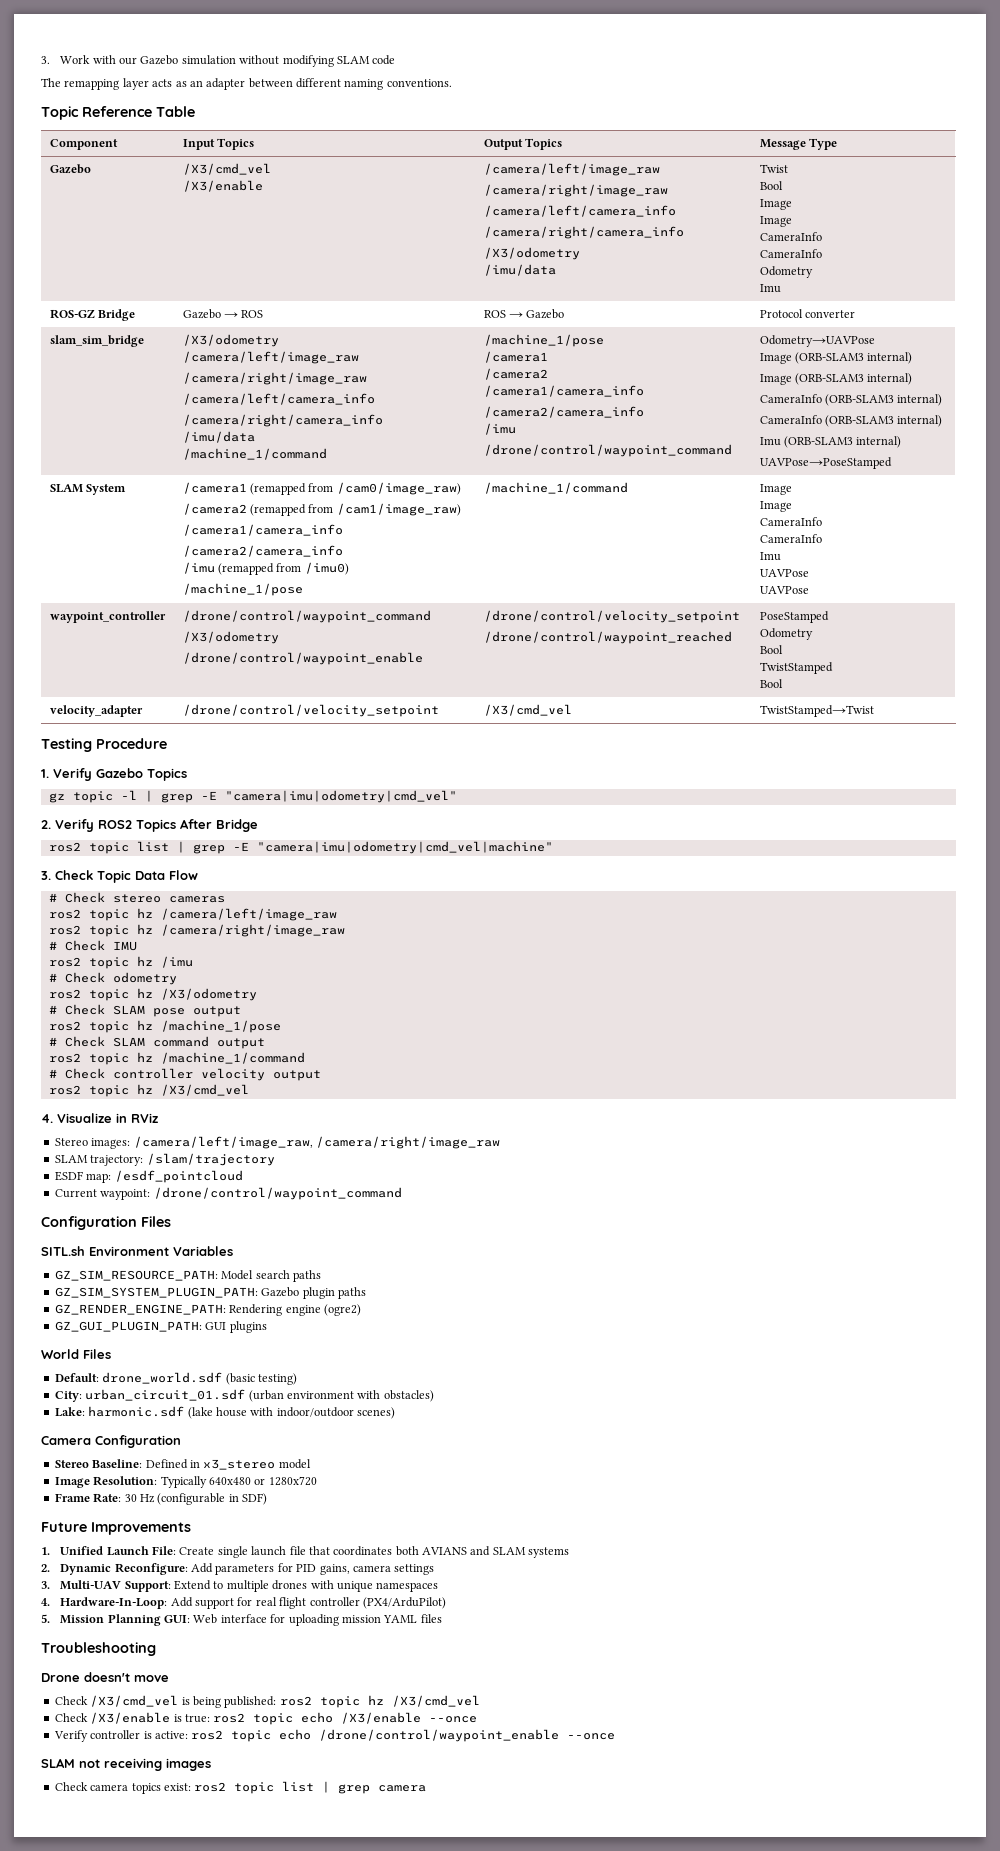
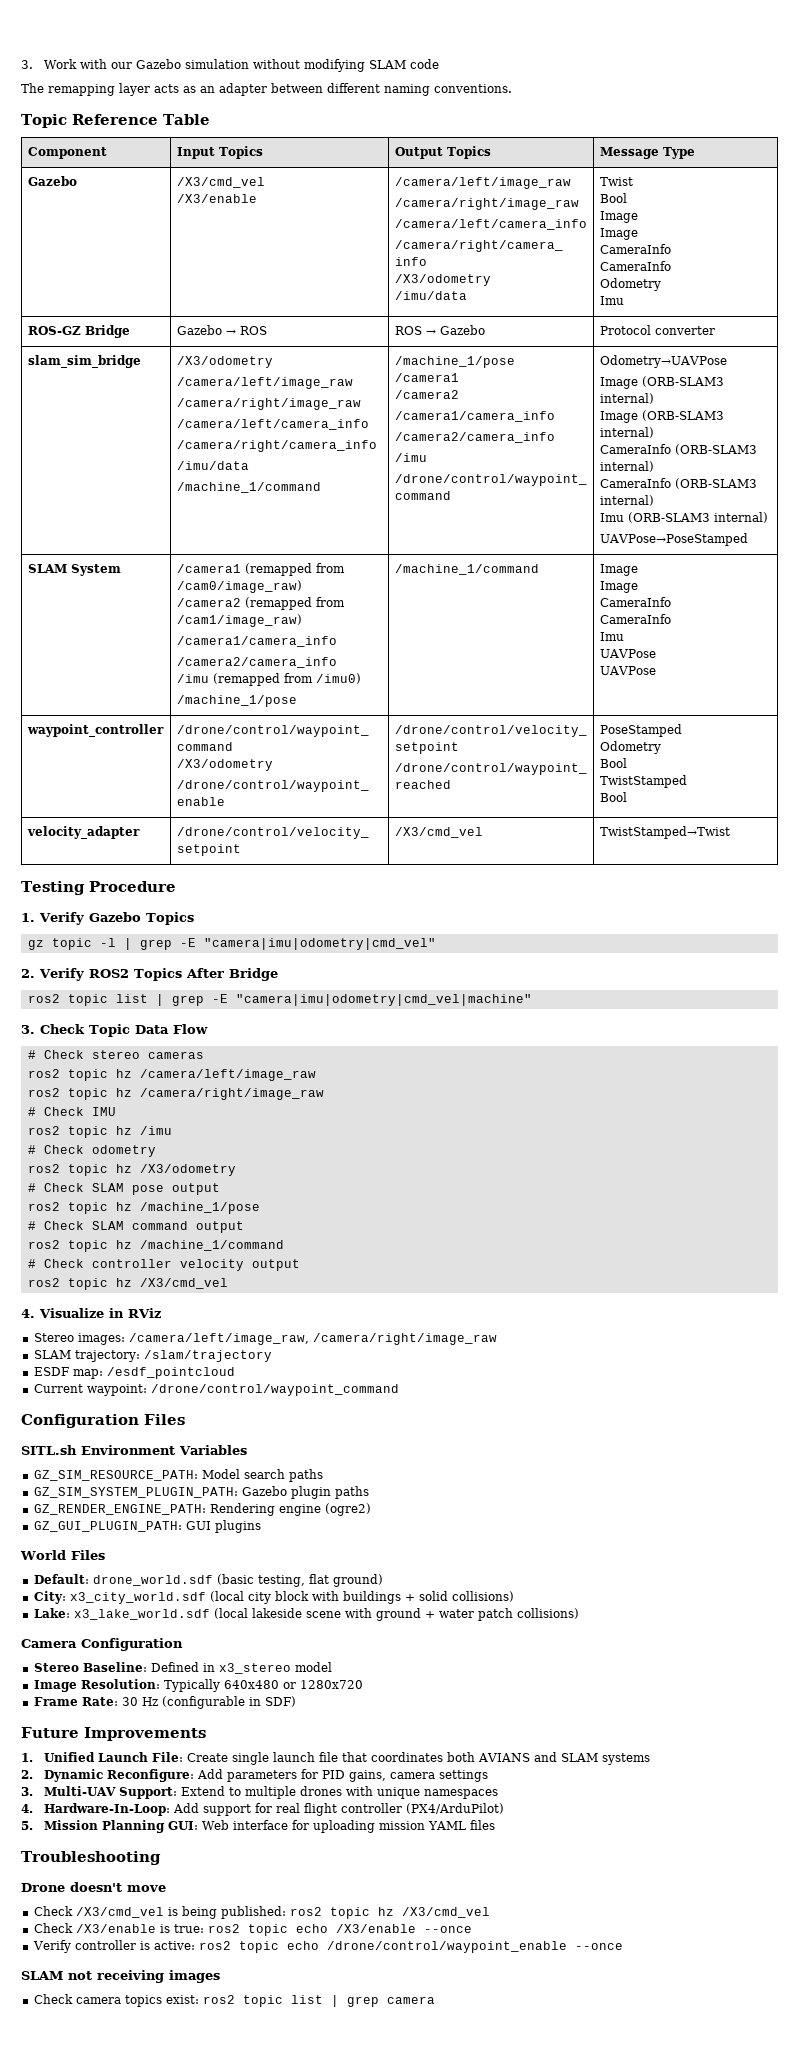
- Default: drone_world.sdf (basic testing)
- City: urban_circuit_01.sdf (urban environment with obstacles)
- Lake: harmonic.sdf (lake house with indoor/outdoor scenes)
+ Default: drone_world.sdf (basic testing, flat ground)
+ City: x3_city_world.sdf (local city block with buildings + solid collisions)
+ Lake: x3_lake_world.sdf (local lakeside scene with ground + water patch collisions)

